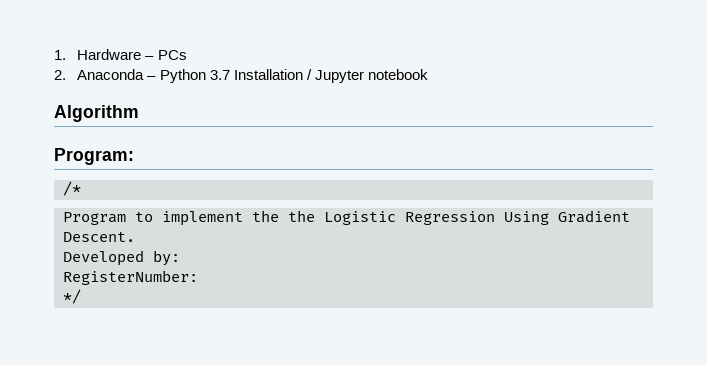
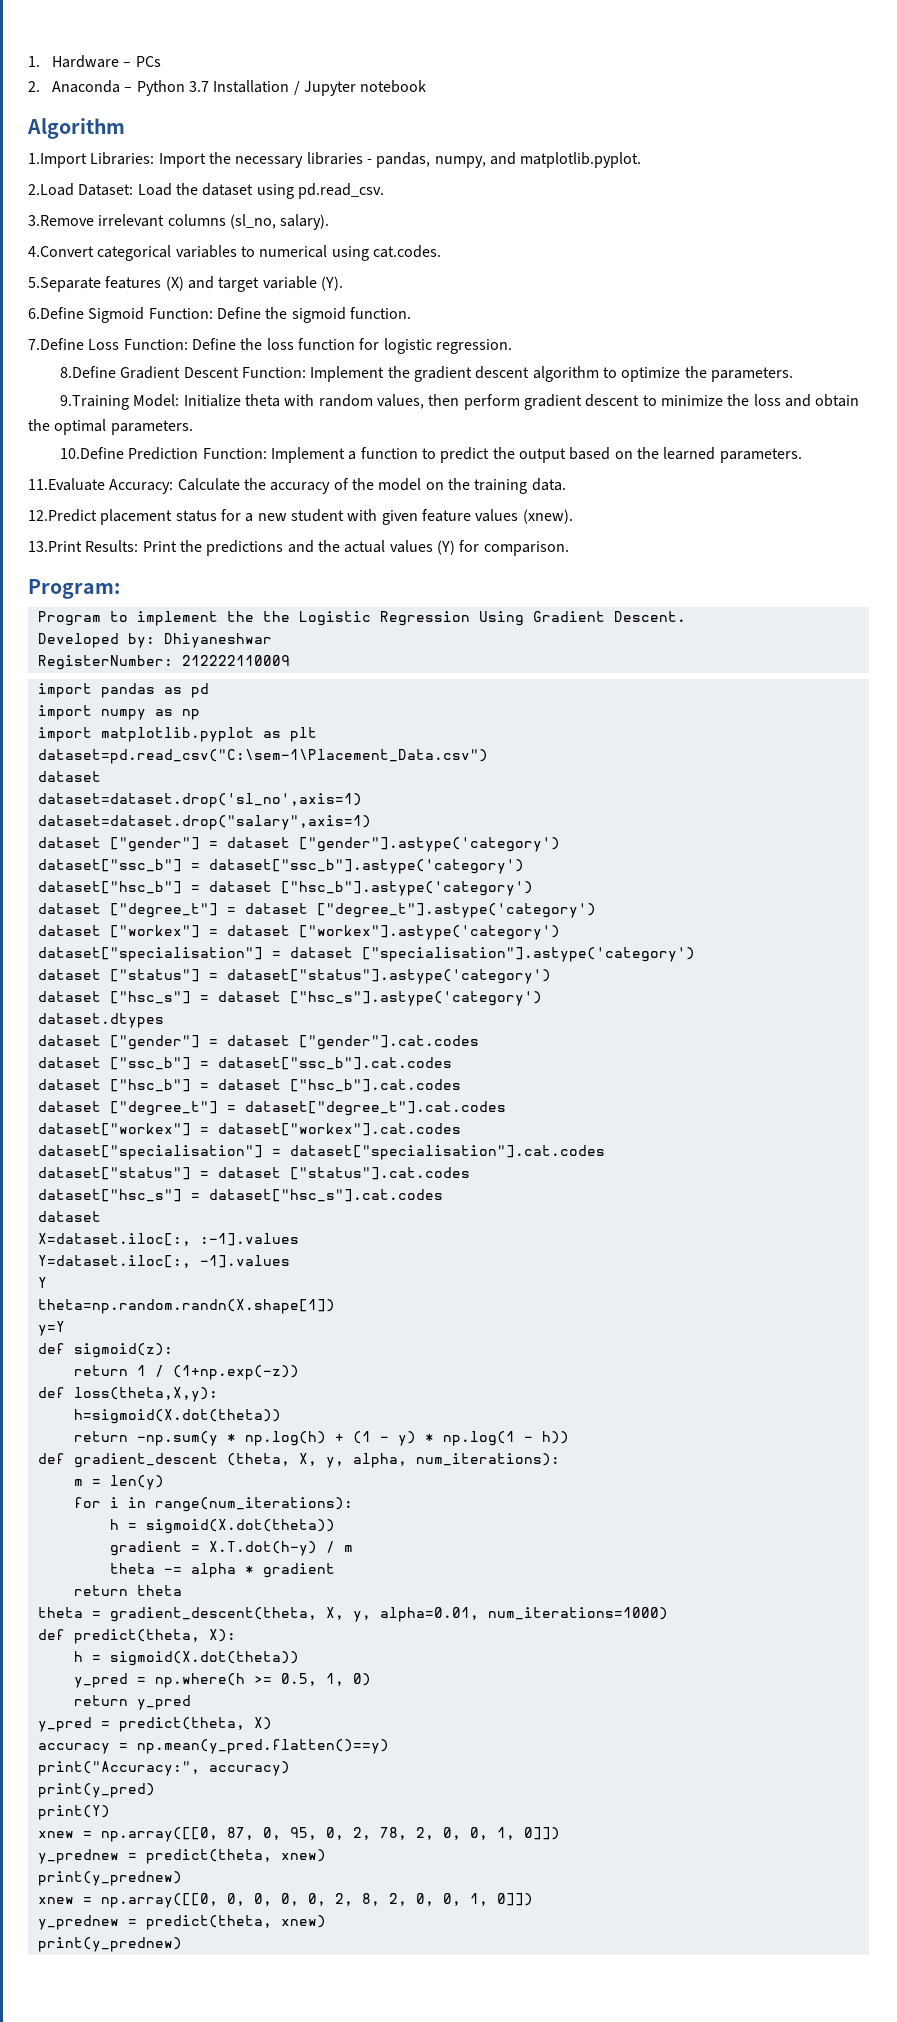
+ 1.Import Libraries: Import the necessary libraries - pandas, numpy, and matplotlib.pyplot.
+ 2.Load Dataset: Load the dataset using pd.read_csv.
+ 3.Remove irrelevant columns (sl_no, salary).
+ 4.Convert categorical variables to numerical using cat.codes.
+ 5.Separate features (X) and target variable (Y).
+ 6.Define Sigmoid Function: Define the sigmoid function.
+ 7.Define Loss Function: Define the loss function for logistic regression.
+ 8.Define Gradient Descent Function: Implement the gradient descent algorithm to optimize the parameters.
+ 9.Training Model: Initialize theta with random values, then perform gradient descent to minimize the loss and obtain the optimal parameters.
+ 10.Define Prediction Function: Implement a function to predict the output based on the learned parameters.
+ 11.Evaluate Accuracy: Calculate the accuracy of the model on the training data.
+ 12.Predict placement status for a new student with given feature values (xnew).
+ 13.Print Results: Print the predictions and the actual values (Y) for comparison.
- /*
- Developed by:
+ Developed by: Dhiyaneshwar
- RegisterNumber:
- */
+ RegisterNumber: 212222110009
+ import pandas as pd
+ import numpy as np
+ import matplotlib.pyplot as plt
+ dataset=pd.read_csv("C:\sem-1\Placement_Data.csv")
+ dataset
+ dataset=dataset.drop('sl_no',axis=1)
+ dataset=dataset.drop("salary",axis=1)
+ dataset ["gender"] = dataset ["gender"].astype('category')
+ dataset["ssc_b"] = dataset["ssc_b"].astype('category')
+ dataset["hsc_b"] = dataset ["hsc_b"].astype('category')
+ dataset ["degree_t"] = dataset ["degree_t"].astype('category')
+ dataset ["workex"] = dataset ["workex"].astype('category')
+ dataset["specialisation"] = dataset ["specialisation"].astype('category')
+ dataset ["status"] = dataset["status"].astype('category')
+ dataset ["hsc_s"] = dataset ["hsc_s"].astype('category')
+ dataset.dtypes
+ dataset ["gender"] = dataset ["gender"].cat.codes
+ dataset ["ssc_b"] = dataset["ssc_b"].cat.codes
+ dataset ["hsc_b"] = dataset ["hsc_b"].cat.codes
+ dataset ["degree_t"] = dataset["degree_t"].cat.codes
+ dataset["workex"] = dataset["workex"].cat.codes
+ dataset["specialisation"] = dataset["specialisation"].cat.codes
+ dataset["status"] = dataset ["status"].cat.codes
+ dataset["hsc_s"] = dataset["hsc_s"].cat.codes
+ dataset
+ X=dataset.iloc[:, :-1].values
+ Y=dataset.iloc[:, -1].values
+ Y
+ theta=np.random.randn(X.shape[1])
+ y=Y
+ def sigmoid(z):
+ return 1 / (1+np.exp(-z))
+ def loss(theta,X,y):
+ h=sigmoid(X.dot(theta))
+ return -np.sum(y * np.log(h) + (1 - y) * np.log(1 - h))
+ def gradient_descent (theta, X, y, alpha, num_iterations):
+ m = len(y)
+ for i in range(num_iterations):
+ h = sigmoid(X.dot(theta))
+ gradient = X.T.dot(h-y) / m
+ theta -= alpha * gradient
+ return theta
+ theta = gradient_descent(theta, X, y, alpha=0.01, num_iterations=1000)
+ def predict(theta, X):
+ h = sigmoid(X.dot(theta))
+ y_pred = np.where(h >= 0.5, 1, 0)
+ return y_pred
+ y_pred = predict(theta, X)
+ accuracy = np.mean(y_pred.flatten()==y)
+ print("Accuracy:", accuracy)
+ print(y_pred)
+ print(Y)
+ xnew = np.array([[0, 87, 0, 95, 0, 2, 78, 2, 0, 0, 1, 0]])
+ y_prednew = predict(theta, xnew)
+ print(y_prednew)
+ xnew = np.array([[0, 0, 0, 0, 0, 2, 8, 2, 0, 0, 1, 0]])
+ y_prednew = predict(theta, xnew)
+ print(y_prednew)

